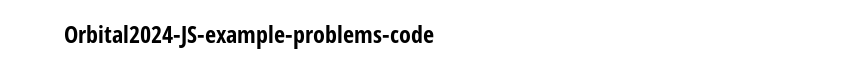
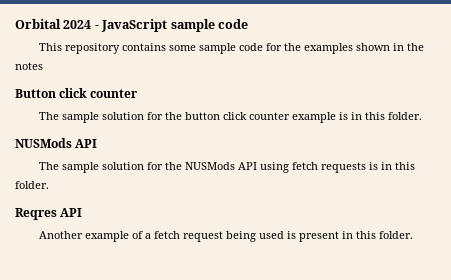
- Orbital2024-JS-example-problems-code
+ Orbital 2024 - JavaScript sample code
+ This repository contains some sample code for the examples shown in the notes
+ Button click counter
+ The sample solution for the button click counter example is in this folder.
+ NUSMods API
+ The sample solution for the NUSMods API using fetch requests is in this folder.
+ Reqres API
+ Another example of a fetch request being used is present in this folder.

